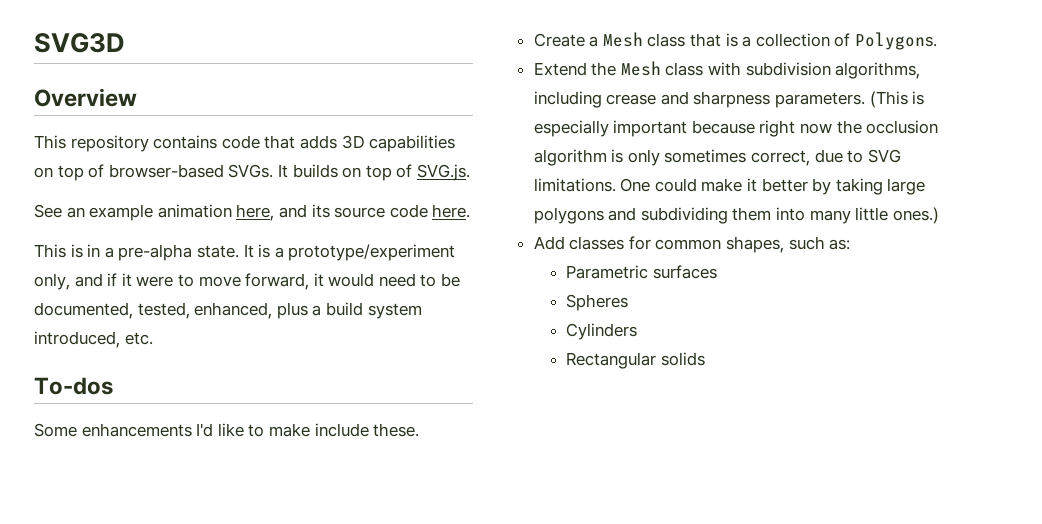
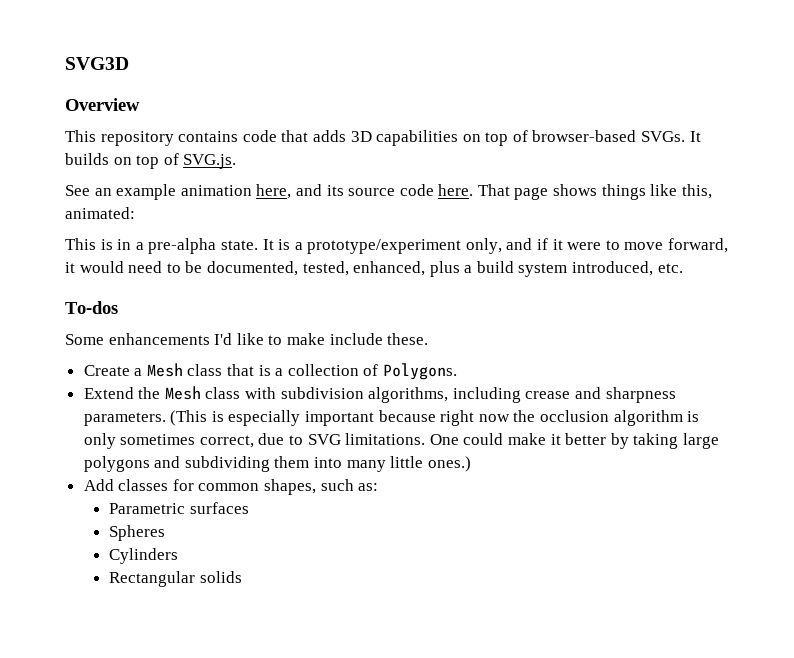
+ That page shows things like this, animated:

